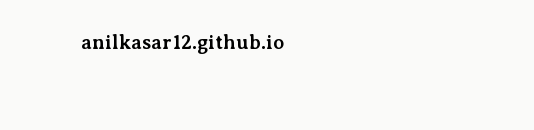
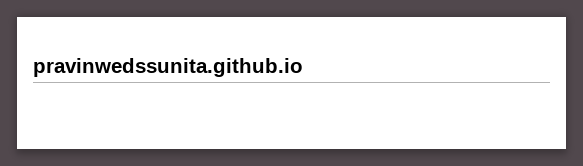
- anilkasar12.github.io
+ pravinwedssunita.github.io

